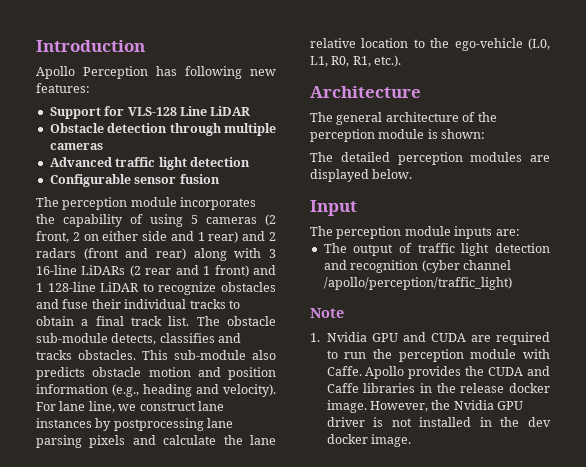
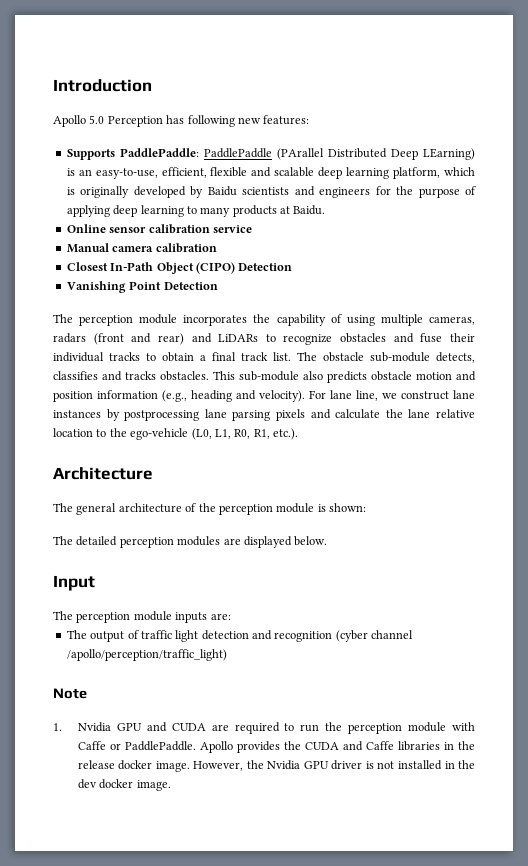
- Apollo Perception has following new features:
+ Apollo 5.0 Perception has following new features:
- Support for VLS-128 Line LiDAR
- Obstacle detection through multiple cameras
- Advanced traffic light detection
- Configurable sensor fusion
+ Supports PaddlePaddle: PaddlePaddle (PArallel Distributed Deep LEarning) is an easy-to-use, efficient, flexible and scalable deep learning platform, which is originally developed by Baidu scientists and engineers for the purpose of applying deep learning to many products at Baidu.
+ Online sensor calibration service
+ Manual camera calibration
+ Closest In-Path Object (CIPO) Detection
+ Vanishing Point Detection
- The perception module incorporates the capability of using 5 cameras (2 front, 2 on either side and 1 rear) and 2 radars (front and rear) along with 3 16-line LiDARs (2 rear and 1 front) and 1 128-line LiDAR to recognize obstacles and fuse their individual tracks to obtain a final track list.
+ The perception module incorporates the capability of using multiple cameras, radars (front and rear) and LiDARs to recognize obstacles and fuse their individual tracks to obtain a final track list.
- 1. Nvidia GPU and CUDA are required to run the perception module with Caffe.
+ 1. Nvidia GPU and CUDA are required to run the perception module with Caffe or PaddlePaddle.

